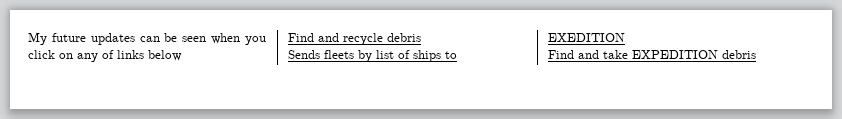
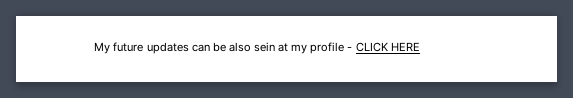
- My future updates can be seen when you click on any of links below
- Find and recycle debris
- Sends fleets by list of ships to EXEDITION
- Find and take EXPEDITION debris
+ My future updates can be also sein at my profile - CLICK HERE

